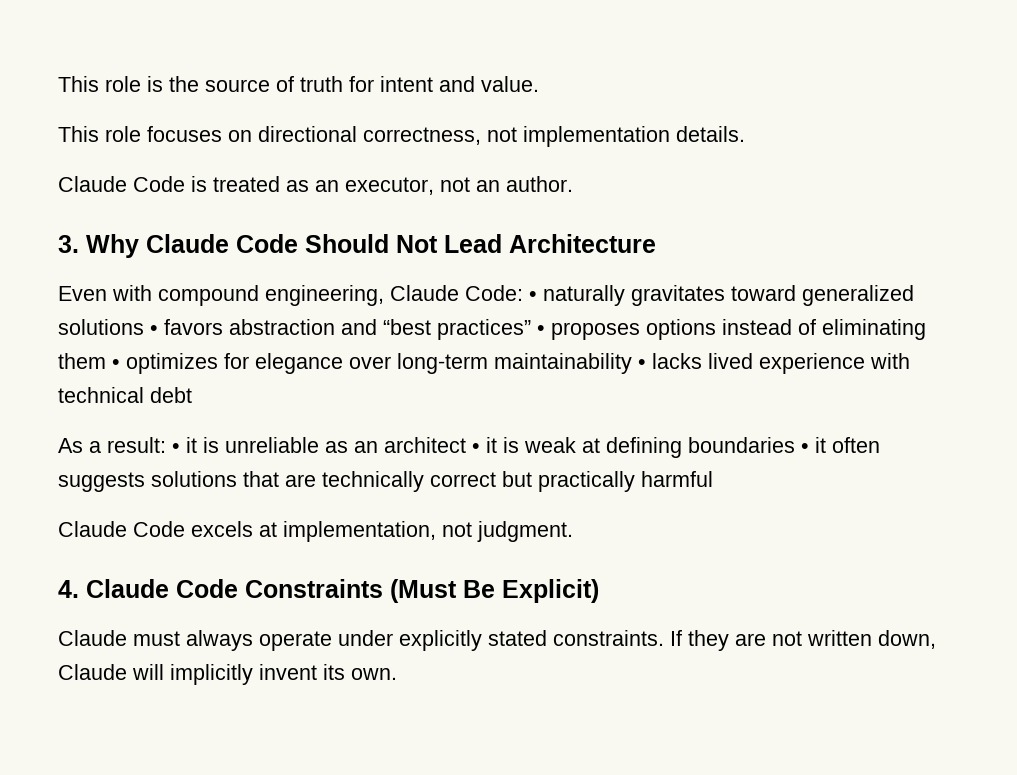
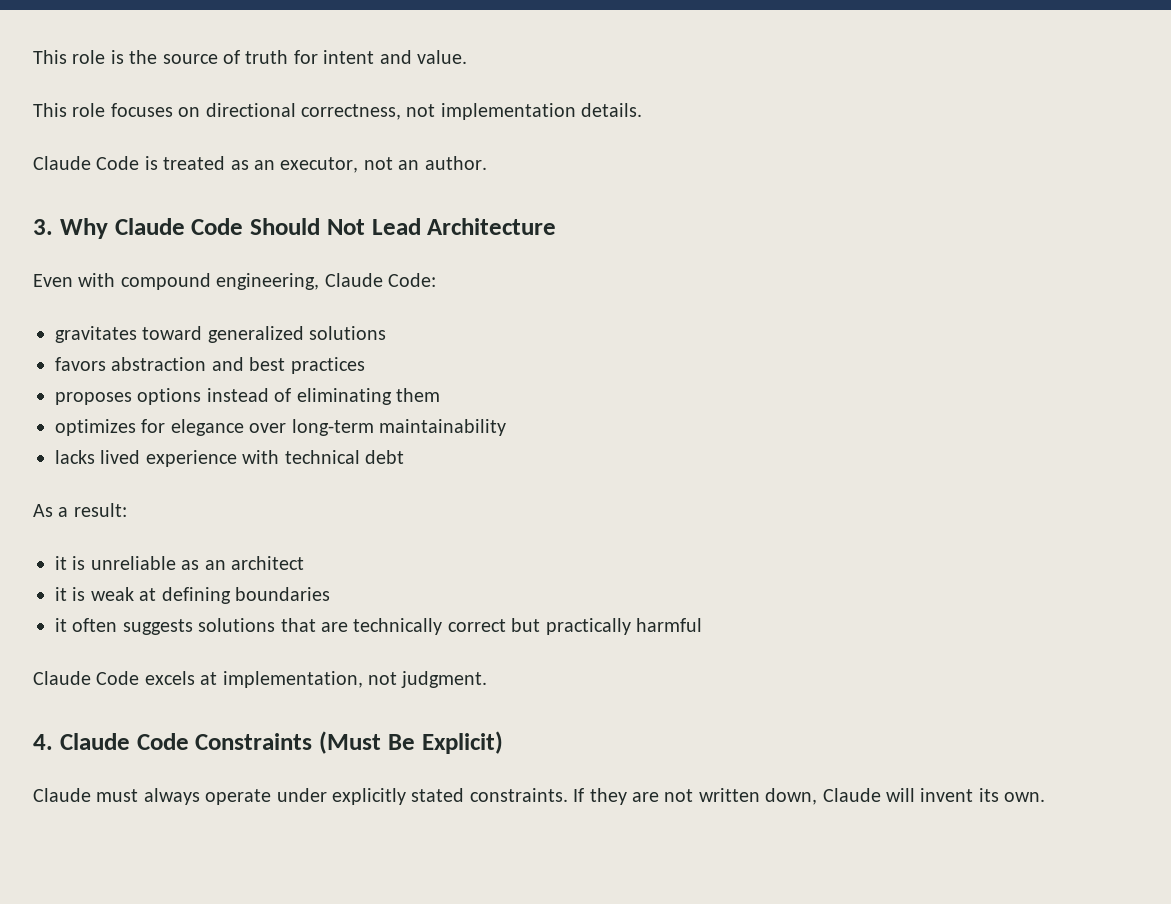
- Even with compound engineering, Claude Code: • naturally gravitates toward generalized solutions • favors abstraction and “best practices” • proposes options instead of eliminating them • optimizes for elegance over long-term maintainability • lacks lived experience with technical debt
+ Even with compound engineering, Claude Code:
+ gravitates toward generalized solutions
+ favors abstraction and best practices
+ proposes options instead of eliminating them
+ optimizes for elegance over long-term maintainability
+ lacks lived experience with technical debt
- As a result: • it is unreliable as an architect • it is weak at defining boundaries • it often suggests solutions that are technically correct but practically harmful
+ As a result:
+ it is unreliable as an architect
+ it is weak at defining boundaries
+ it often suggests solutions that are technically correct but practically harmful
- If they are not written down, Claude will implicitly invent its own.
+ If they are not written down, Claude will invent its own.

